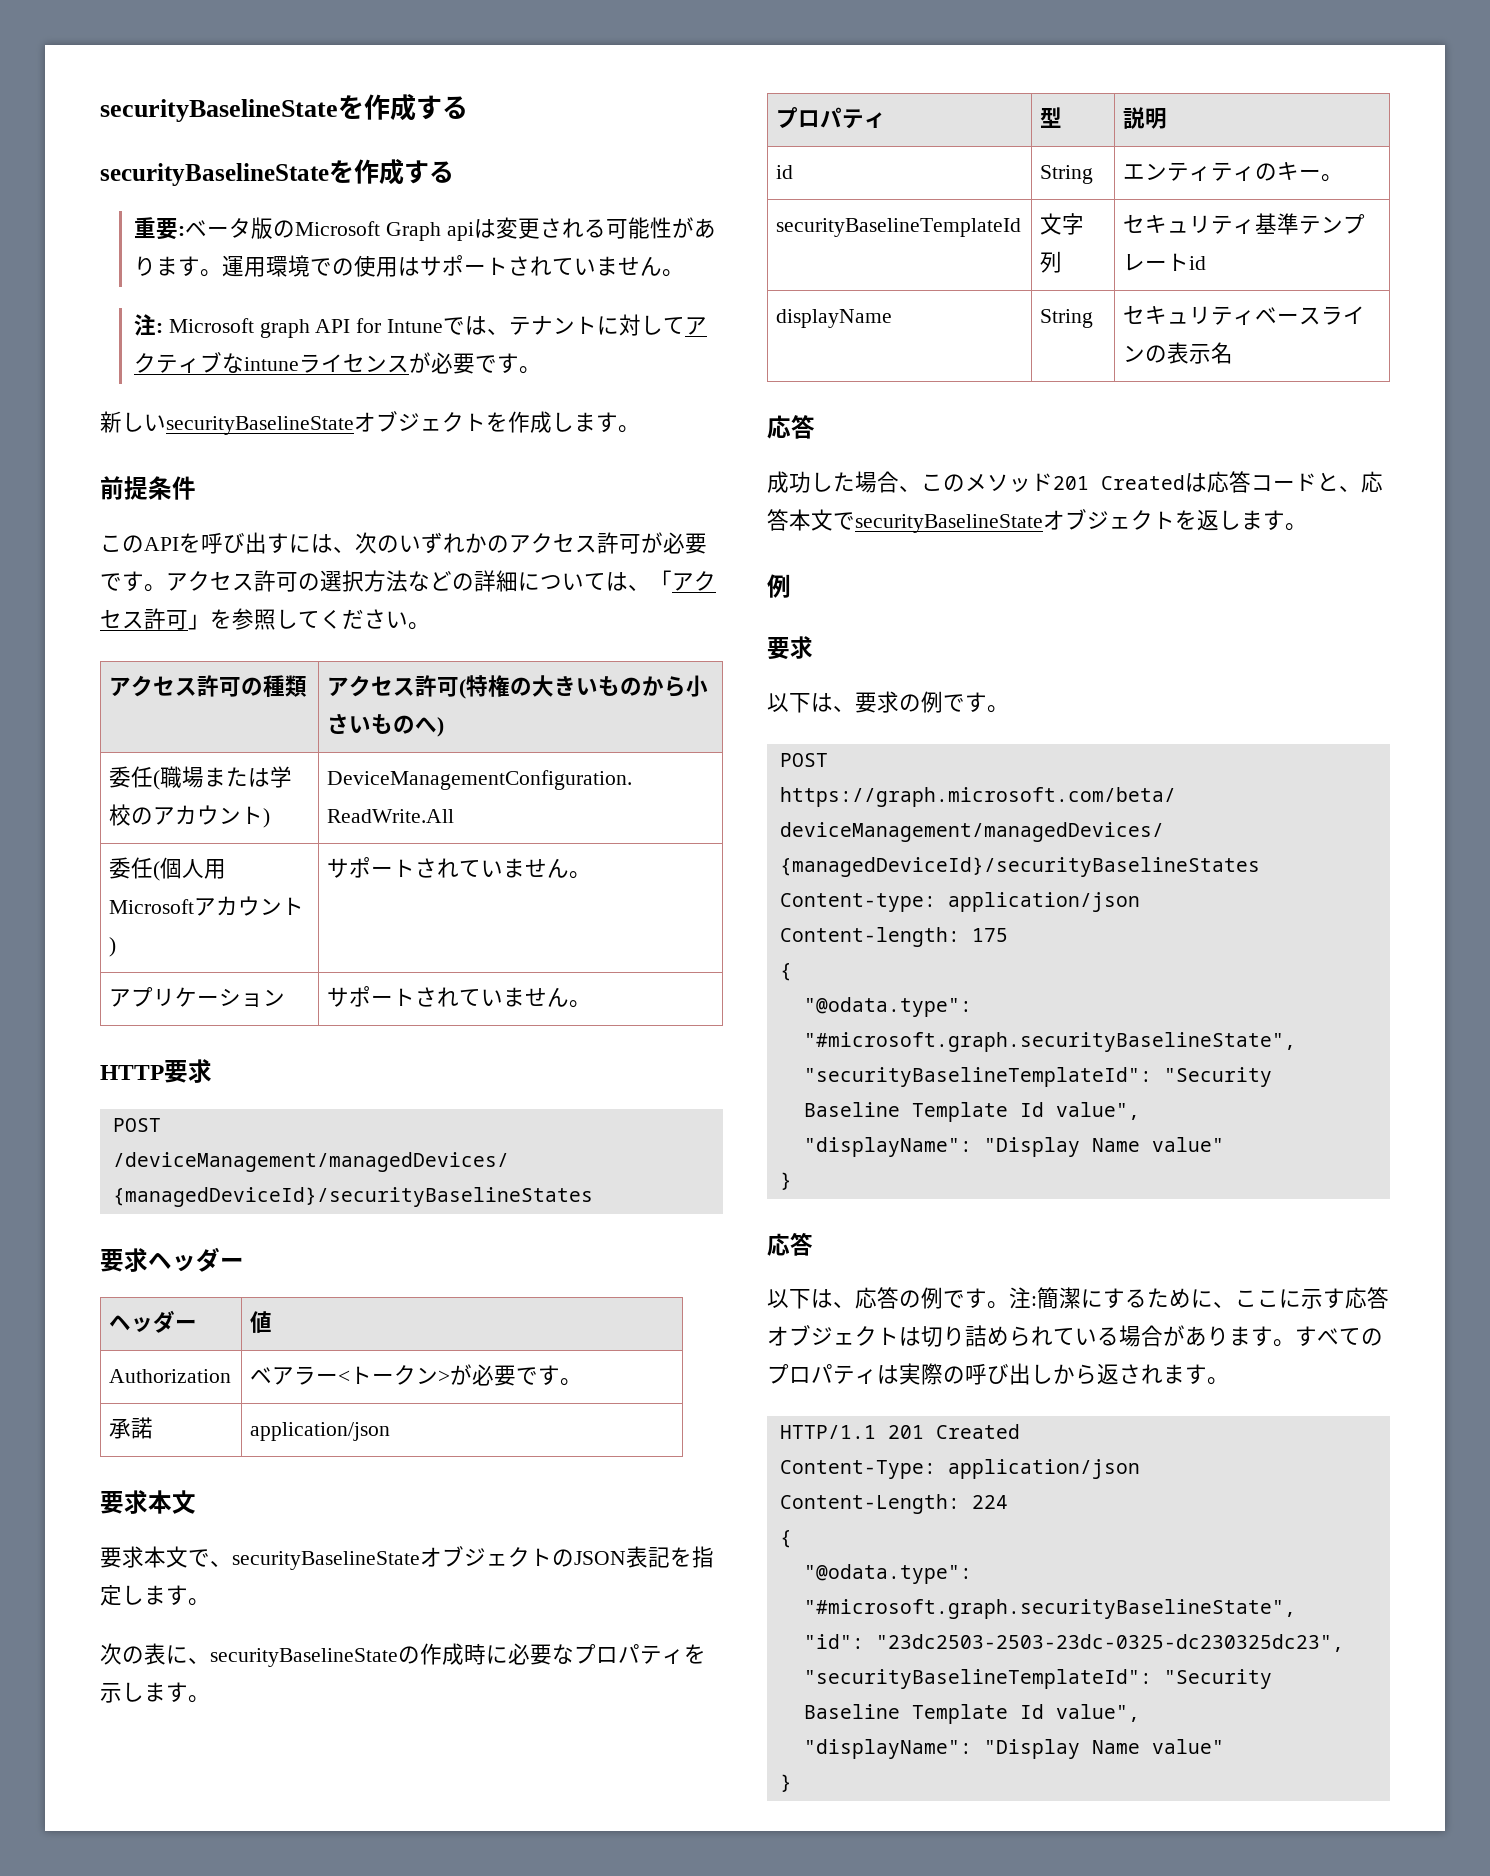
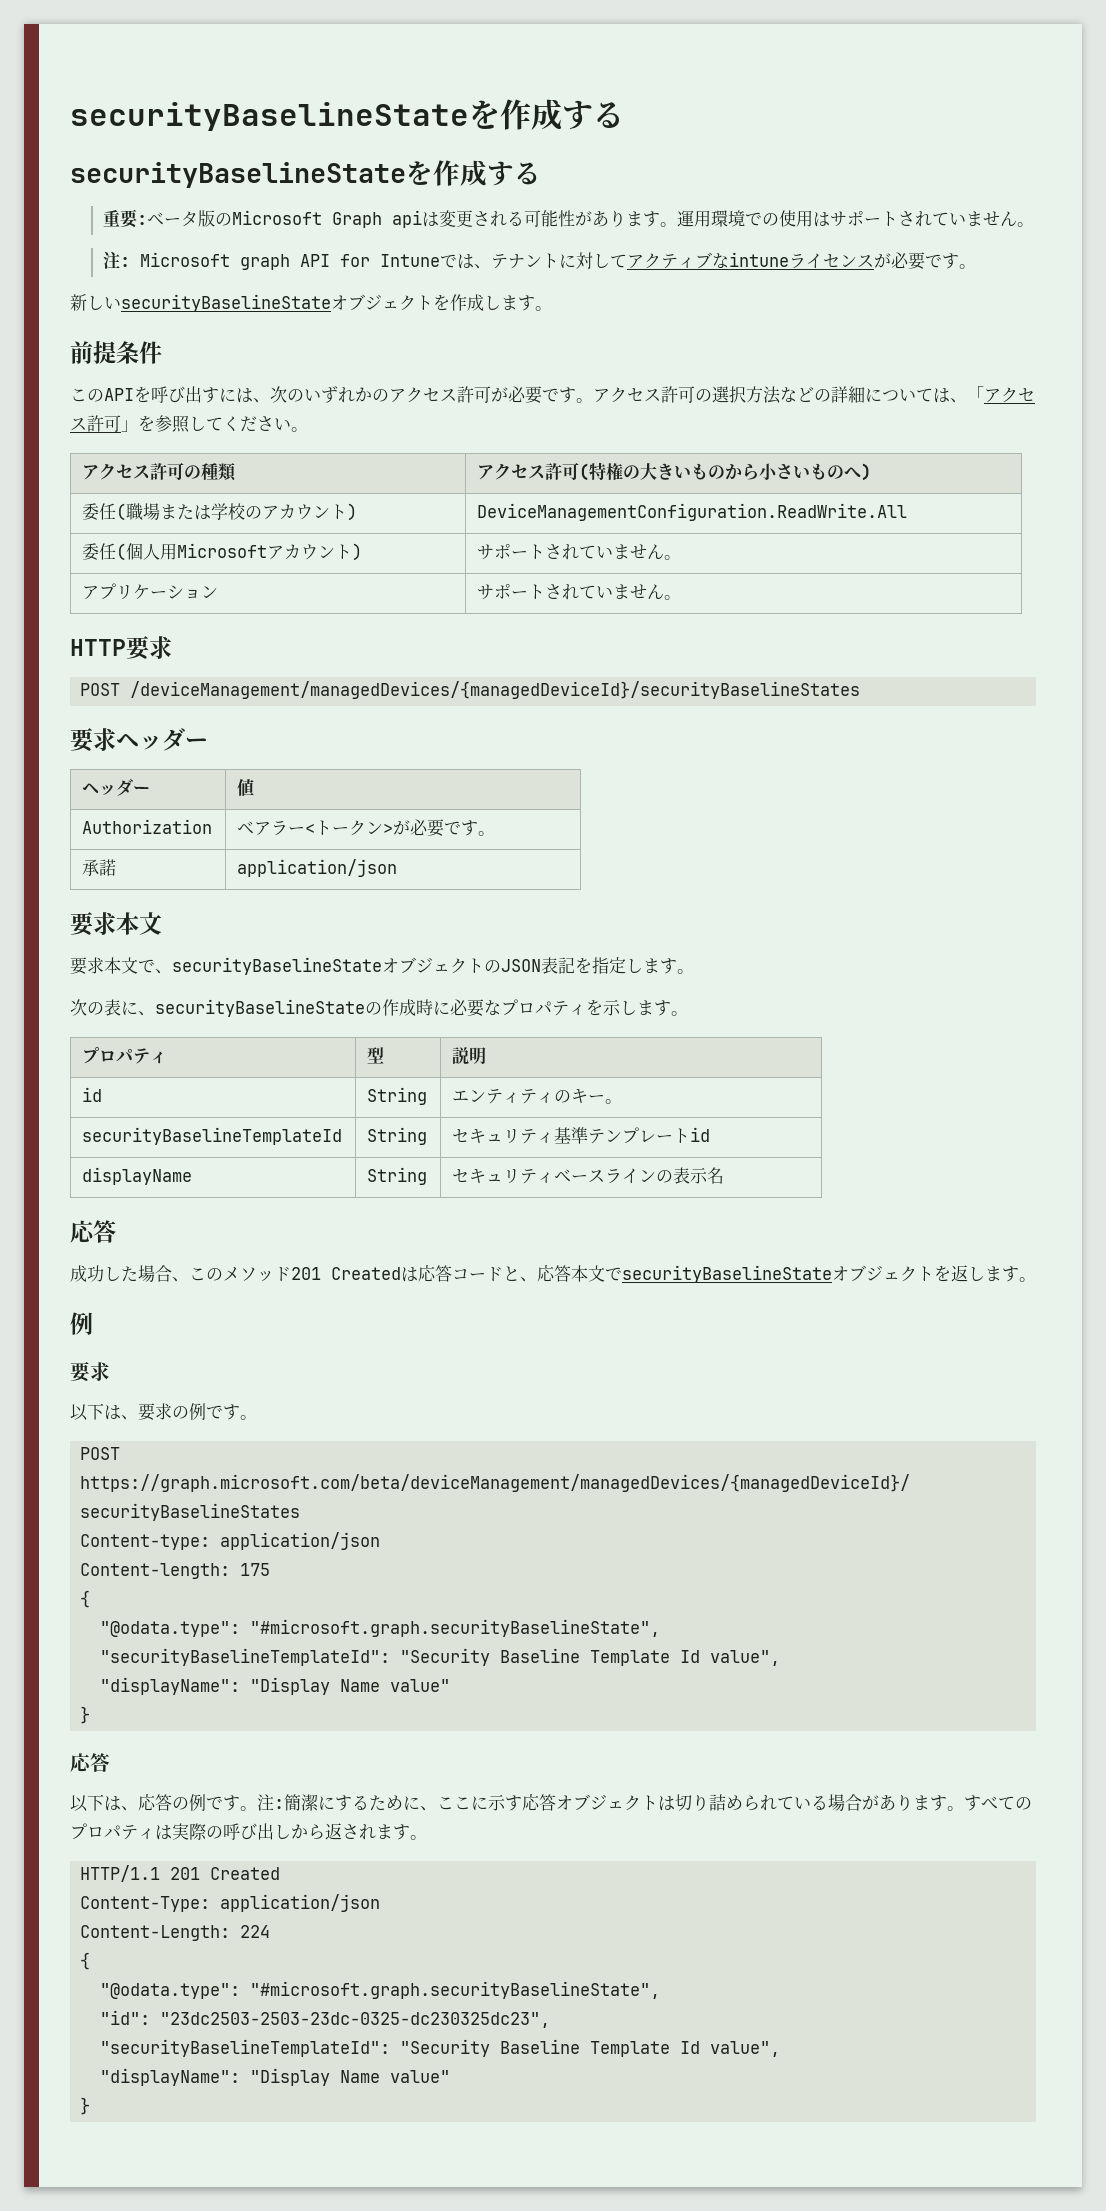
- securityBaselineTemplateId | 文字列 | セキュリティ基準テンプレートid
+ securityBaselineTemplateId | String | セキュリティ基準テンプレートid

